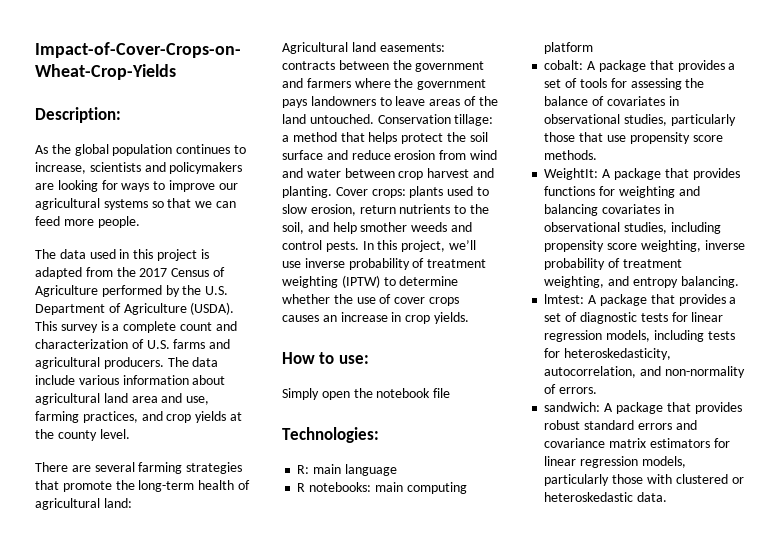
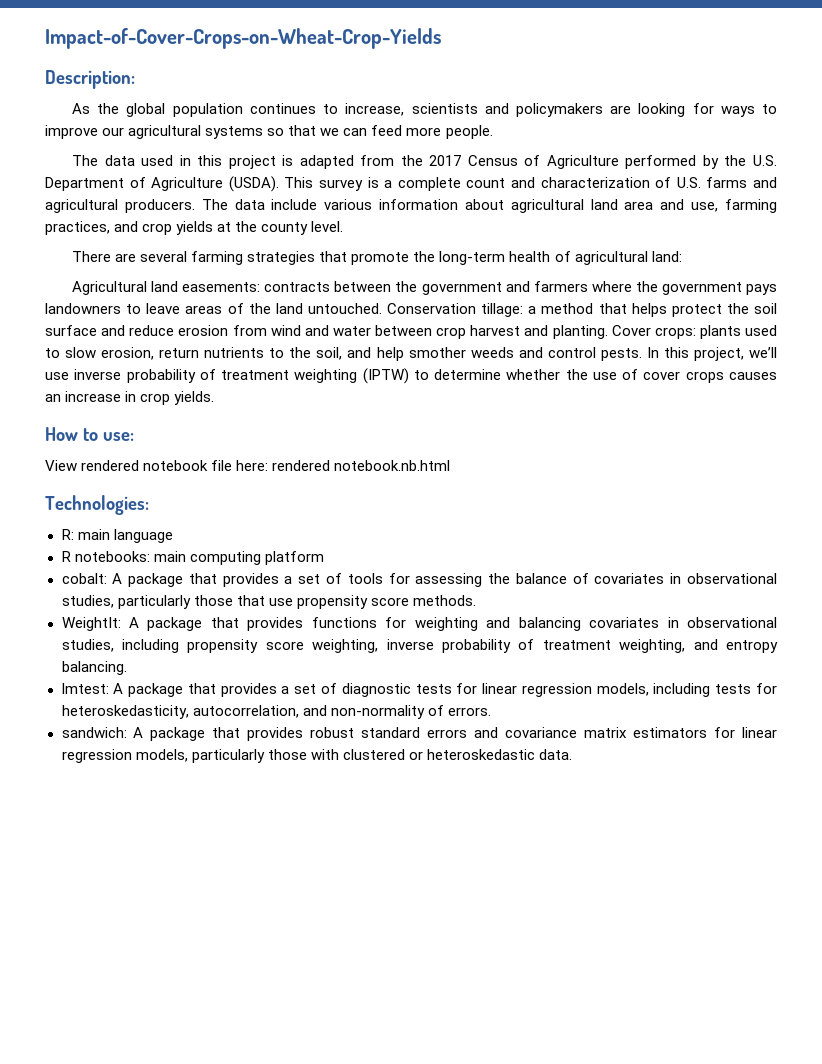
- Simply open the notebook file
+ View rendered notebook file here: rendered notebook.nb.html

